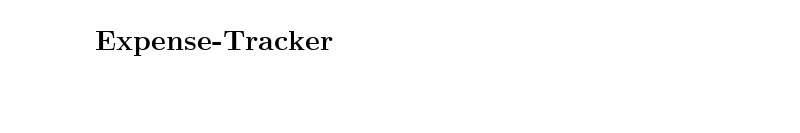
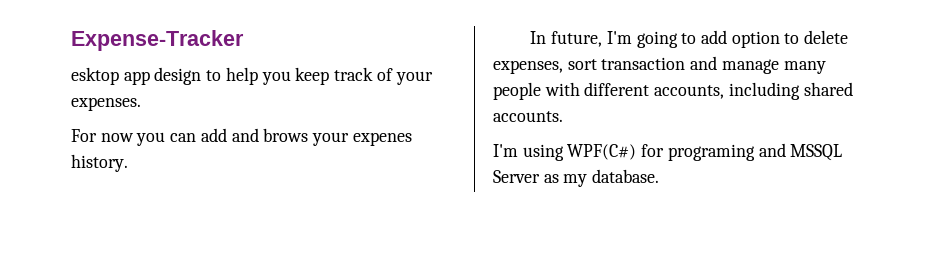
+ esktop app design to help you keep track of your expenses.
+ For now you can add and brows your expenes history.
+ In future, I'm going to add option to delete expenses, sort transaction and manage many people with different accounts, including shared accounts.
+ I'm using WPF(C#) for programing and MSSQL Server as my database.

